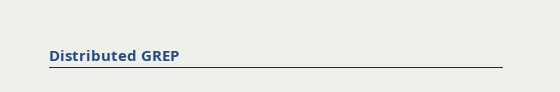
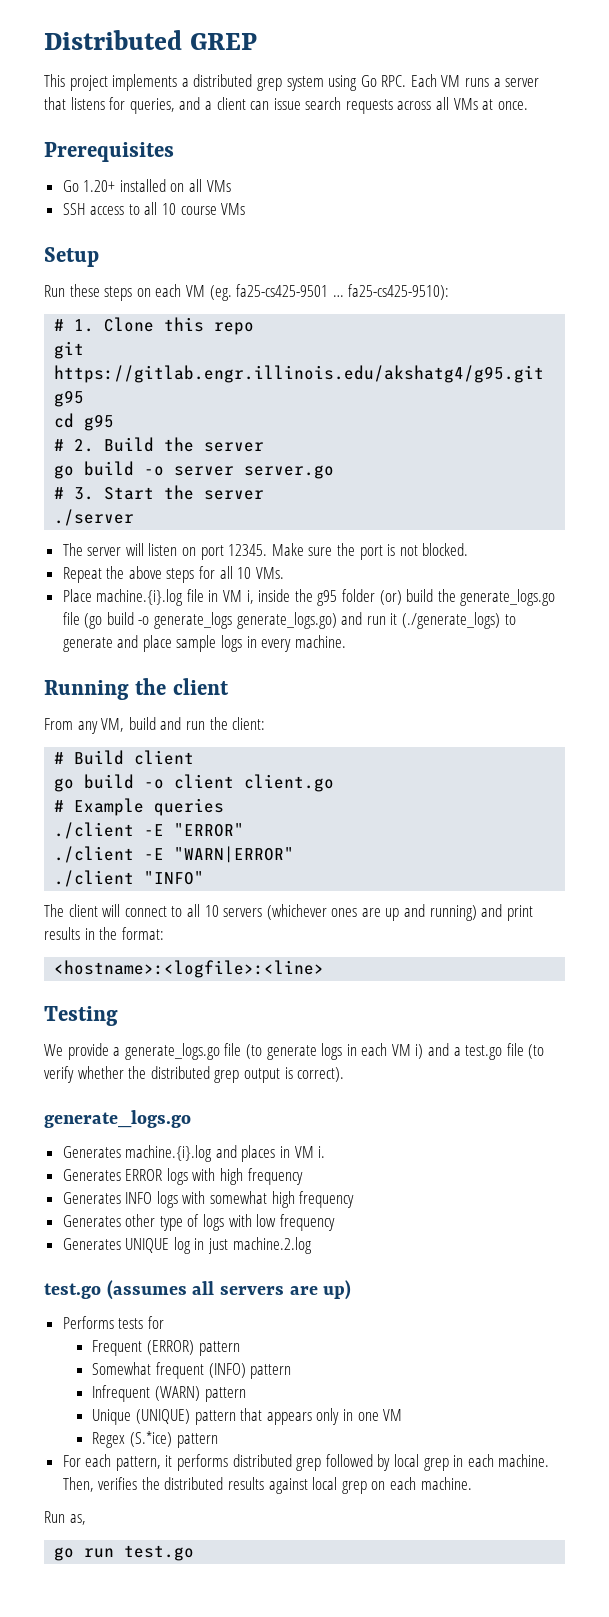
+ This project implements a distributed grep system using Go RPC. Each VM runs a server that listens for queries, and a client can issue search requests across all VMs at once.
+ Prerequisites
+ Go 1.20+ installed on all VMs
+ SSH access to all 10 course VMs
+ Setup
+ Run these steps on each VM (eg. fa25-cs425-9501 … fa25-cs425-9510):
+ # 1. Clone this repo
+ git https://gitlab.engr.illinois.edu/akshatg4/g95.git g95
+ cd g95
+ # 2. Build the server
+ go build -o server server.go
+ # 3. Start the server
+ ./server
+ The server will listen on port 12345. Make sure the port is not blocked.
+ Repeat the above steps for all 10 VMs.
+ Place machine.{i}.log file in VM i, inside the g95 folder (or) build the generate_logs.go file (go build -o generate_logs generate_logs.go) and run it (./generate_logs) to generate and place sample logs in every machine.
+ Running the client
+ From any VM, build and run the client:
+ # Build client
+ go build -o client client.go
+ # Example queries
+ ./client -E "ERROR"
+ ./client -E "WARN|ERROR"
+ ./client "INFO"
+ The client will connect to all 10 servers (whichever ones are up and running) and print results in the format:
+ <hostname>:<logfile>:<line>
+ Testing
+ We provide a generate_logs.go file (to generate logs in each VM i) and a test.go file (to verify whether the distributed grep output is correct).
+ generate_logs.go
+ Generates machine.{i}.log and places in VM i.
+ Generates ERROR logs with high frequency
+ Generates INFO logs with somewhat high frequency
+ Generates other type of logs with low frequency
+ Generates UNIQUE log in just machine.2.log
+ test.go (assumes all servers are up)
+ Performs tests for
+ Frequent (ERROR) pattern
+ Somewhat frequent (INFO) pattern
+ Infrequent (WARN) pattern
+ Unique (UNIQUE) pattern that appears only in one VM
+ Regex (S.*ice) pattern
+ For each pattern, it performs distributed grep followed by local grep in each machine. Then, verifies the distributed results against local grep on each machine.
+ Run as,
+ go run test.go

